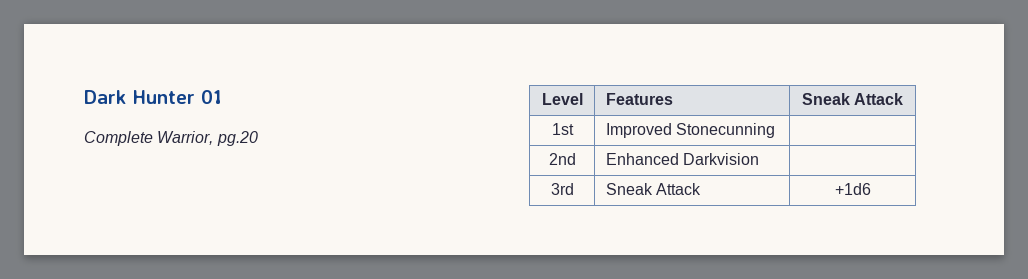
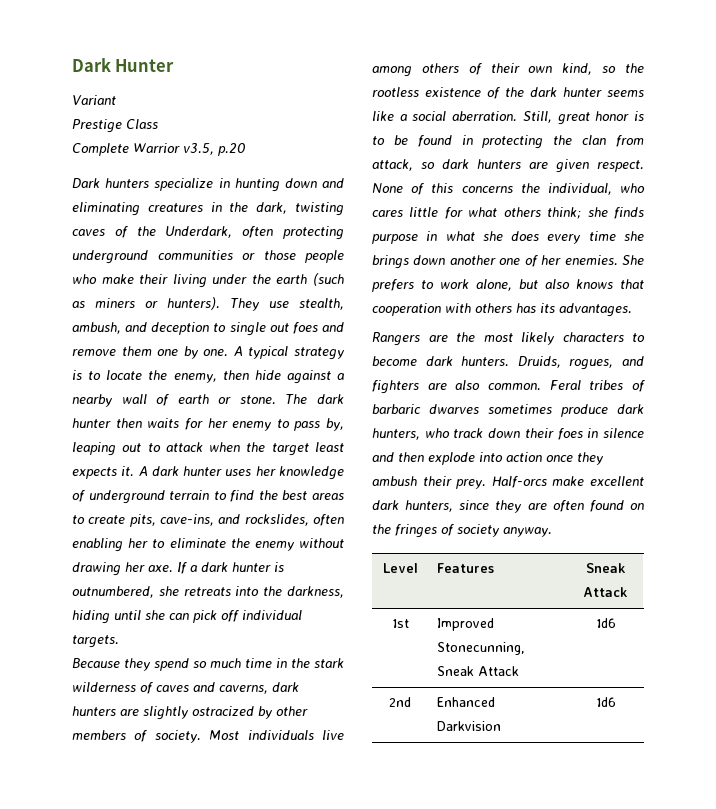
- Dark Hunter 01
- Complete Warrior, pg.20
+ Dark Hunter
+ Variant
+ Prestige Class
+ Complete Warrior v3.5, p.20
+ Dark hunters specialize in hunting down and eliminating creatures in the dark, twisting caves of the Underdark, often protecting underground communities or those people who make their living under the earth (such as miners or hunters). They use stealth, ambush, and deception to single out foes and remove them one by one. A typical strategy is to locate the enemy, then hide against a nearby wall of earth or stone. The dark hunter then waits for her enemy to pass by, leaping out to attack when the target least expects it. A dark hunter uses her knowledge of underground terrain to find the best areas to create pits, cave-ins, and rockslides, often enabling her to eliminate the enemy without drawing her axe. If a dark hunter is outnumbered, she retreats into the darkness, hiding until she can pick off individual targets.
+ Because they spend so much time in the stark wilderness of caves and caverns, dark hunters are slightly ostracized by other members of society. Most individuals live among others of their own kind, so the rootless existence of the dark hunter seems like a social aberration. Still, great honor is to be found in protecting the clan from attack, so dark hunters are given respect. None of this concerns the individual, who cares little for what others think; she finds purpose in what she does every time she brings down another one of her enemies. She prefers to work alone, but also knows that cooperation with others has its advantages.
+ Rangers are the most likely characters to become dark hunters. Druids, rogues, and fighters are also common. Feral tribes of barbaric dwarves sometimes produce dark hunters, who track down their foes in silence and then explode into action once they ambush their prey. Half-orcs make excellent dark hunters, since they are often found on the fringes of society anyway.
- 1st | Improved Stonecunning |
+ 1st | Improved Stonecunning, Sneak Attack | 1d6
- 2nd | Enhanced Darkvision |
- 3rd | Sneak Attack | +1d6
+ 2nd | Enhanced Darkvision | 1d6

